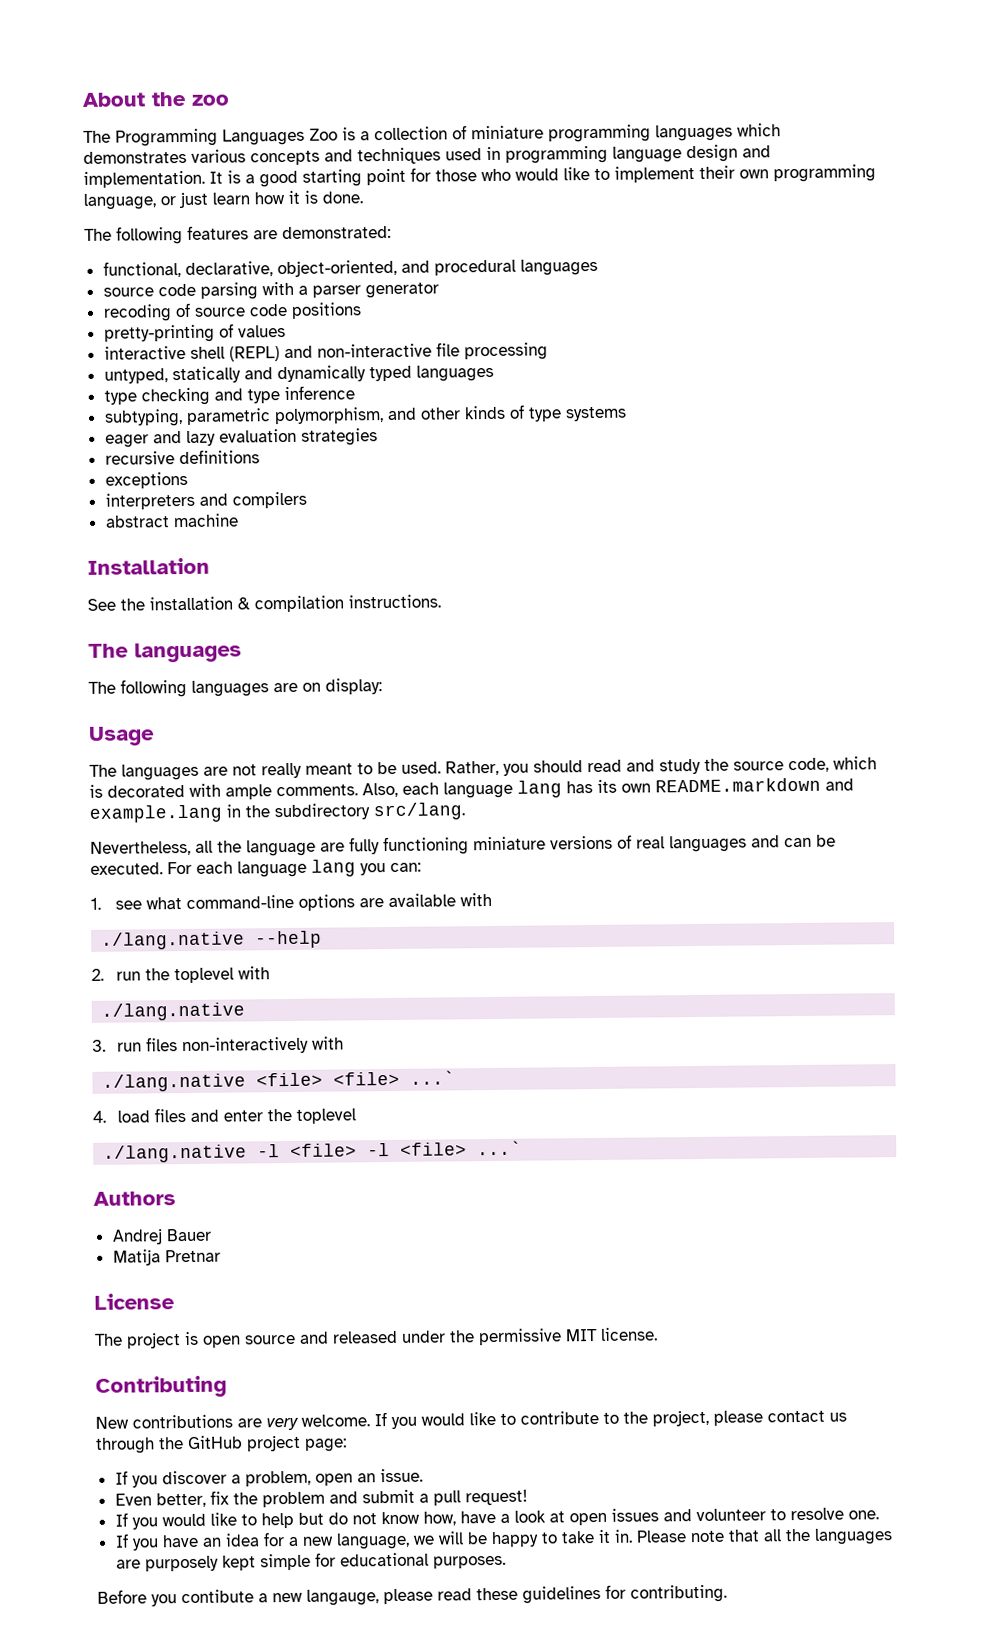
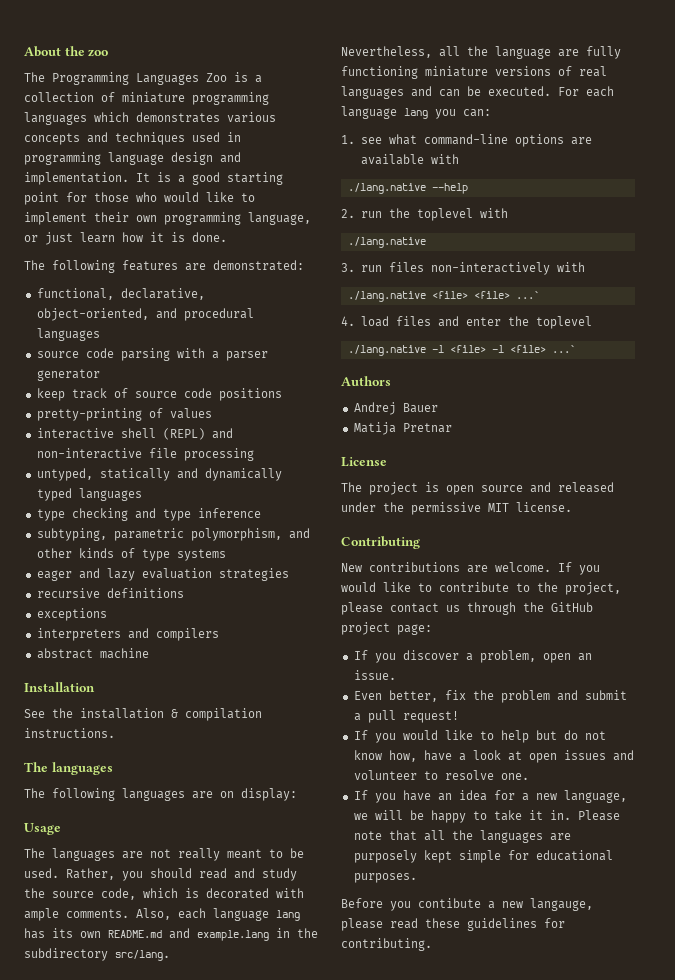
- recoding of source code positions
+ keep track of source code positions
- Also, each language lang has its own README.markdown and example.lang in the subdirectory src/lang.
+ Also, each language lang has its own README.md and example.lang in the subdirectory src/lang.
- New contributions are very welcome.
+ New contributions are welcome.

